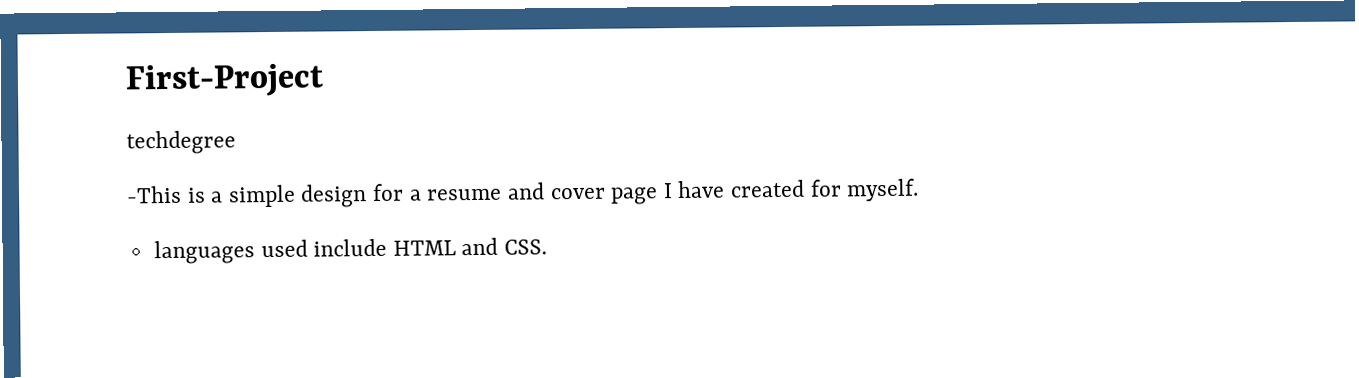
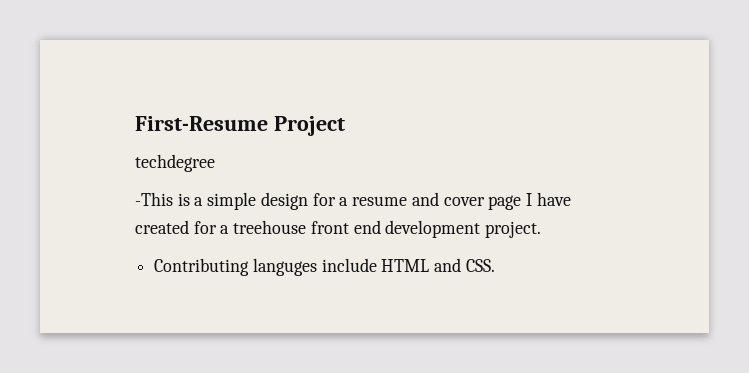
- First-Project
+ First-Resume Project
- -This is a simple design for a resume and cover page I have created for myself.
- languages used include HTML and CSS.
+ -This is a simple design for a resume and cover page I have created for a treehouse front end development project.
+ Contributing languges include HTML and CSS.

